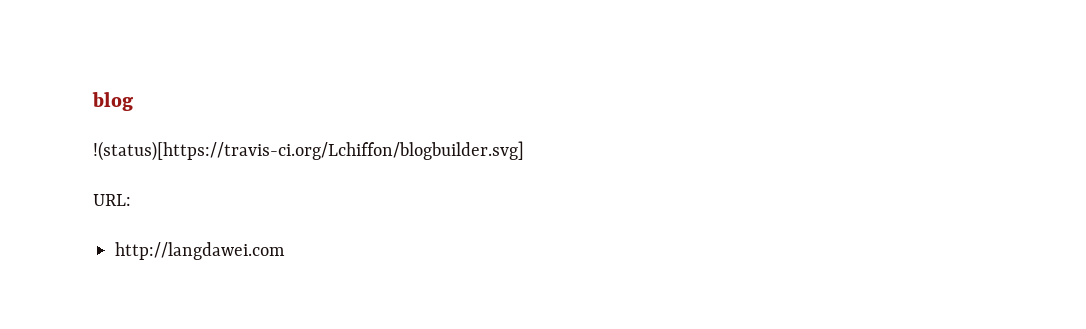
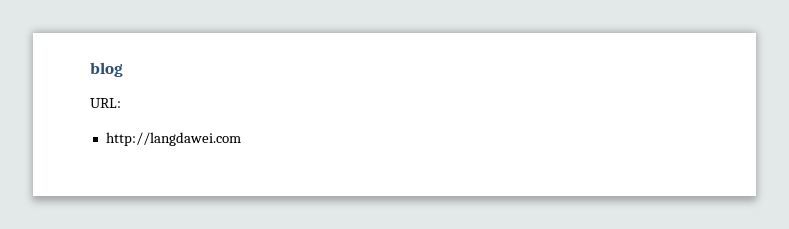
- !(status)[https://travis-ci.org/Lchiffon/blogbuilder.svg]

